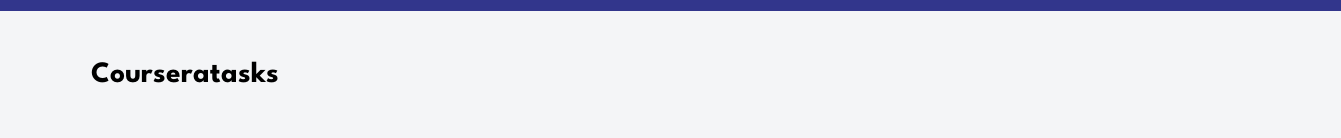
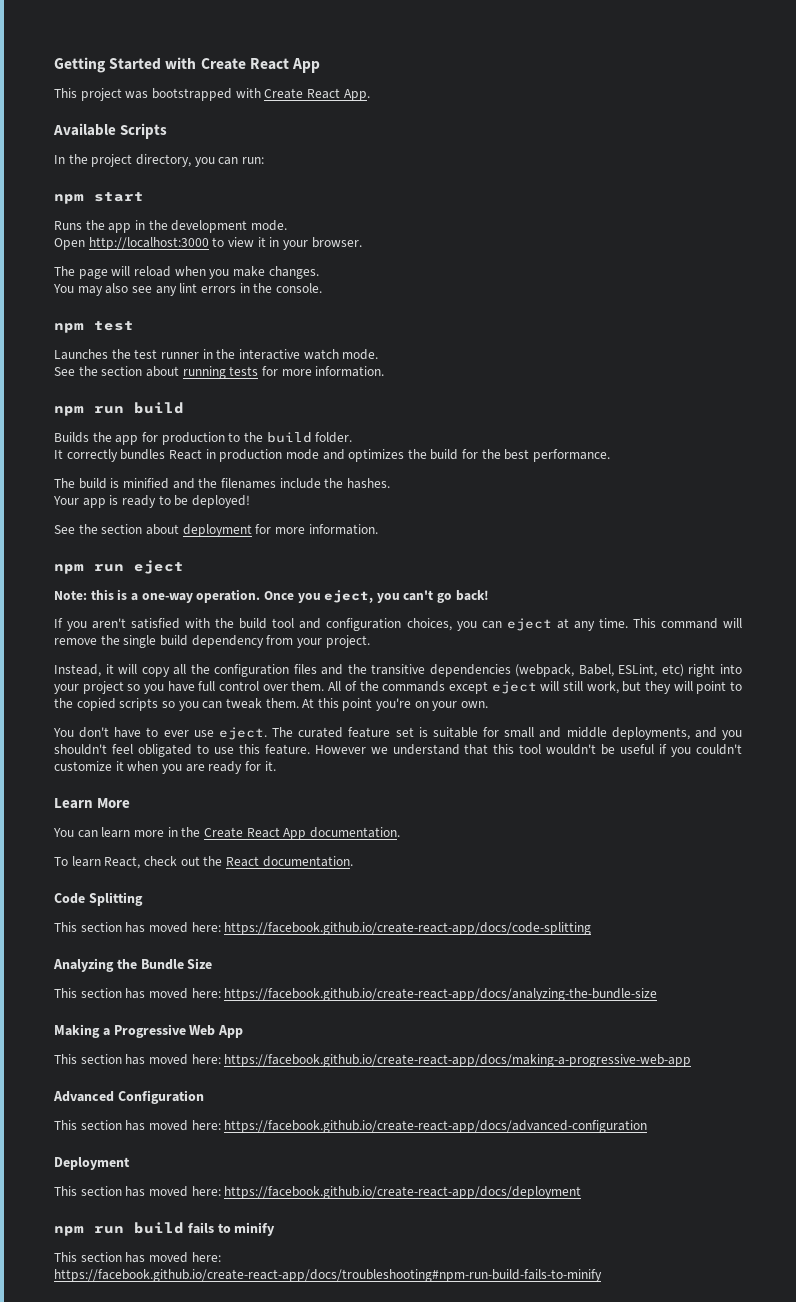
- Courseratasks
+ Getting Started with Create React App
+ This project was bootstrapped with Create React App.
+ Available Scripts
+ In the project directory, you can run:
+ npm start
+ Runs the app in the development mode.
+ Open http://localhost:3000 to view it in your browser.
+ The page will reload when you make changes.
+ You may also see any lint errors in the console.
+ npm test
+ Launches the test runner in the interactive watch mode.
+ See the section about running tests for more information.
+ npm run build
+ Builds the app for production to the build folder.
+ It correctly bundles React in production mode and optimizes the build for the best performance.
+ The build is minified and the filenames include the hashes.
+ Your app is ready to be deployed!
+ See the section about deployment for more information.
+ npm run eject
+ Note: this is a one-way operation. Once you eject, you can't go back!
+ If you aren't satisfied with the build tool and configuration choices, you can eject at any time. This command will remove the single build dependency from your project.
+ Instead, it will copy all the configuration files and the transitive dependencies (webpack, Babel, ESLint, etc) right into your project so you have full control over them. All of the commands except eject will still work, but they will point to the copied scripts so you can tweak them. At this point you're on your own.
+ You don't have to ever use eject. The curated feature set is suitable for small and middle deployments, and you shouldn't feel obligated to use this feature. However we understand that this tool wouldn't be useful if you couldn't customize it when you are ready for it.
+ Learn More
+ You can learn more in the Create React App documentation.
+ To learn React, check out the React documentation.
+ Code Splitting
+ This section has moved here: https://facebook.github.io/create-react-app/docs/code-splitting
+ Analyzing the Bundle Size
+ This section has moved here: https://facebook.github.io/create-react-app/docs/analyzing-the-bundle-size
+ Making a Progressive Web App
+ This section has moved here: https://facebook.github.io/create-react-app/docs/making-a-progressive-web-app
+ Advanced Configuration
+ This section has moved here: https://facebook.github.io/create-react-app/docs/advanced-configuration
+ Deployment
+ This section has moved here: https://facebook.github.io/create-react-app/docs/deployment
+ npm run build fails to minify
+ This section has moved here: https://facebook.github.io/create-react-app/docs/troubleshooting#npm-run-build-fails-to-minify

